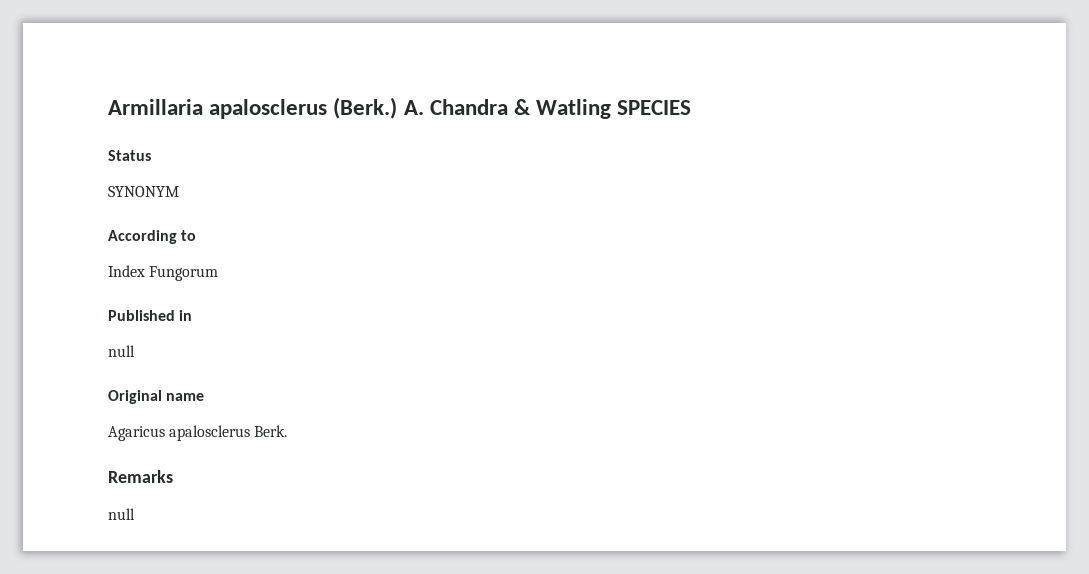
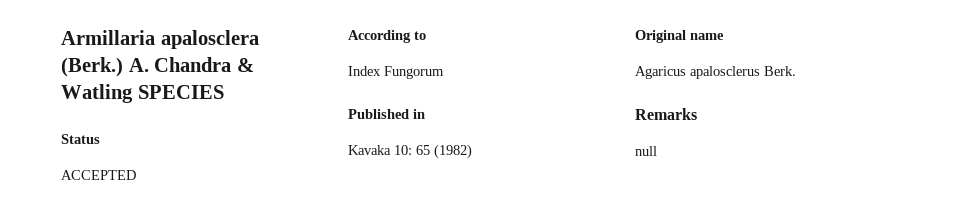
- Armillaria apalosclerus (Berk.)
+ Armillaria apalosclera (Berk.)
- SYNONYM
+ ACCEPTED
  Published in
- null
+ Kavaka 10: 65 (1982)

